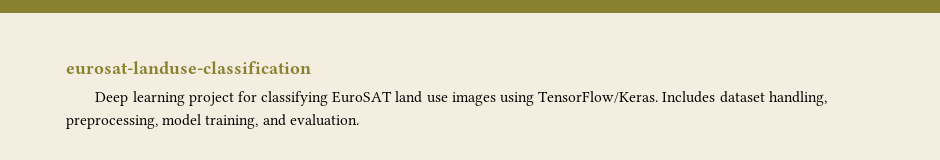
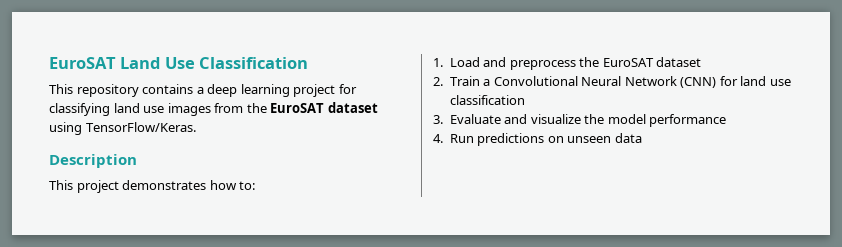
- eurosat-landuse-classification
- Deep learning project for classifying EuroSAT land use images using TensorFlow/Keras. Includes dataset handling, preprocessing, model training, and evaluation.
+ EuroSAT Land Use Classification
+ This repository contains a deep learning project for classifying land use images from the EuroSAT dataset using TensorFlow/Keras.
+ Description
+ This project demonstrates how to:
+ 1. Load and preprocess the EuroSAT dataset
+ 2. Train a Convolutional Neural Network (CNN) for land use classification
+ 3. Evaluate and visualize the model performance
+ 4. Run predictions on unseen data

